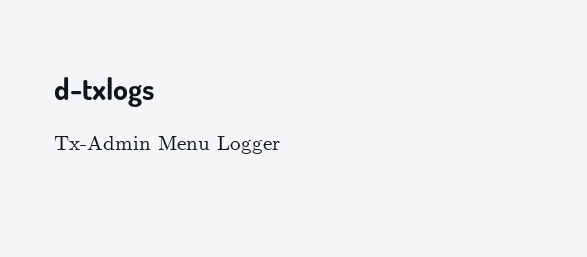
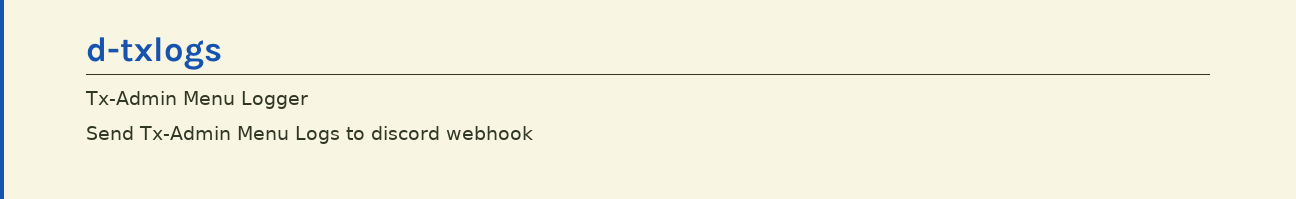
+ Send Tx-Admin Menu Logs to discord webhook

